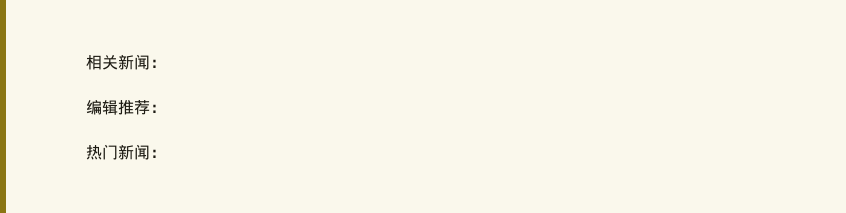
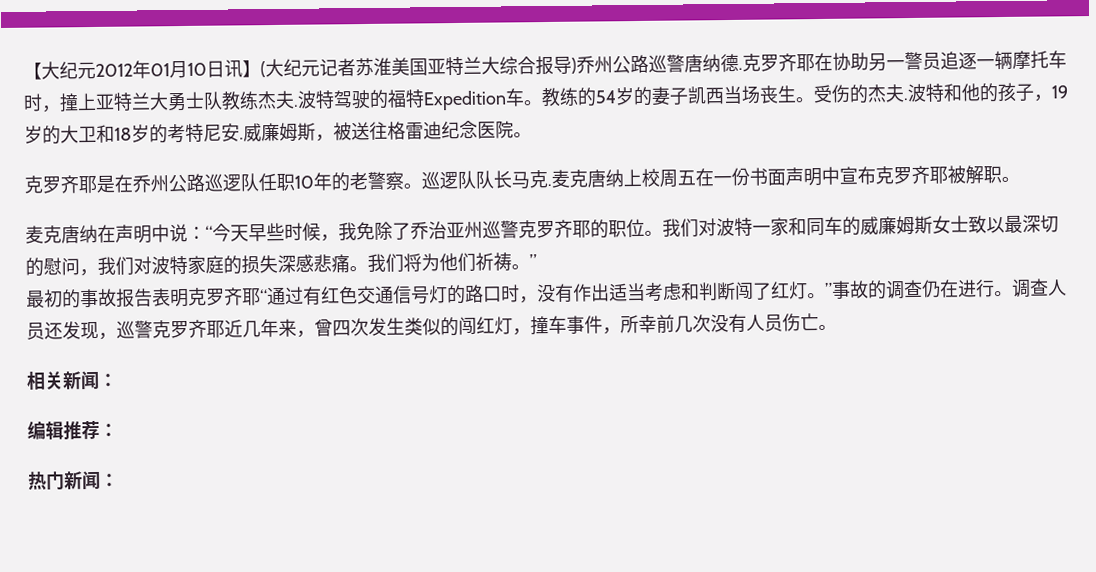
+ 【大纪元2012年01月10日讯】(大纪元记者苏淮美国亚特兰大综合报导)乔州公路巡警唐纳德.克罗齐耶在协助另一警员追逐一辆摩托车时，撞上亚特兰大勇士队教练杰夫.波特驾驶的福特Expedition车。教练的54岁的妻子凯西当场丧生。受伤的杰夫.波特和他的孩子，19岁的大卫和18岁的考特尼安.威廉姆斯，被送往格雷迪纪念医院。
+ 克罗齐耶是在乔州公路巡逻队任职10年的老警察。巡逻队队长马克.麦克唐纳上校周五在一份书面声明中宣布克罗齐耶被解职。
+ 麦克唐纳在声明中说：“今天早些时候，我免除了乔治亚州巡警克罗齐耶的职位。我们对波特一家和同车的威廉姆斯女士致以最深切的慰问，我们对波特家庭的损失深感悲痛。我们将为他们祈祷。”
+ 最初的事故报告表明克罗齐耶“通过有红色交通信号灯的路口时，没有作出适当考虑和判断闯了红灯。”事故的调查仍在进行。调查人员还发现，巡警克罗齐耶近几年来，曾四次发生类似的闯红灯，撞车事件，所幸前几次没有人员伤亡。

